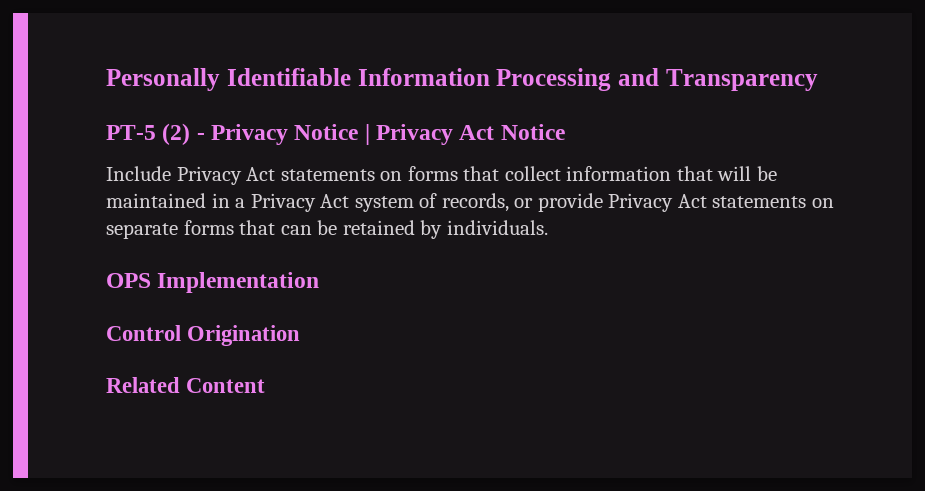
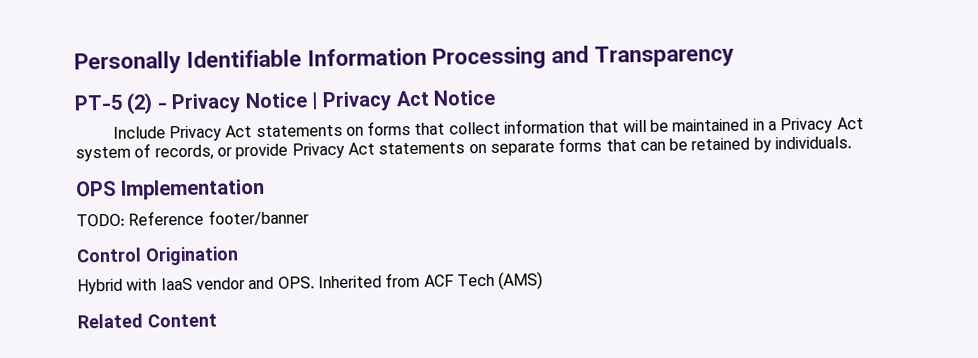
+ TODO: Reference footer/banner
+ Hybrid with IaaS vendor and OPS. Inherited from ACF Tech (AMS)

